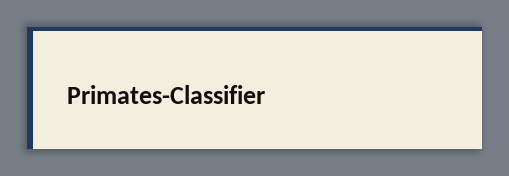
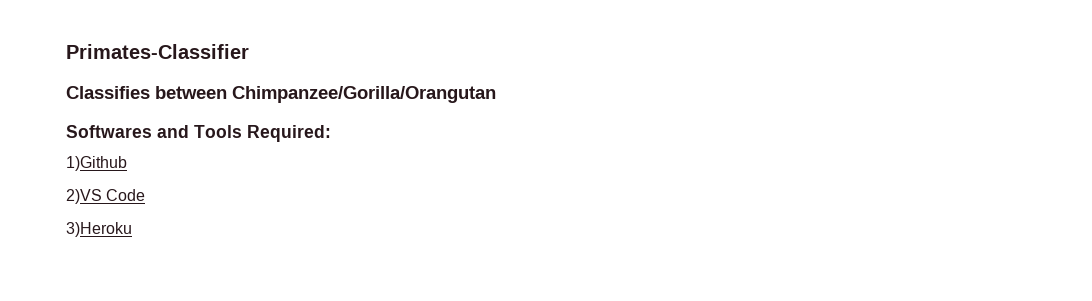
+ Classifies between Chimpanzee/Gorilla/Orangutan
+ Softwares and Tools Required:
+ 1)Github
+ 2)VS Code
+ 3)Heroku

